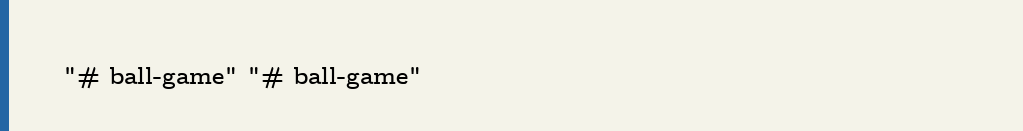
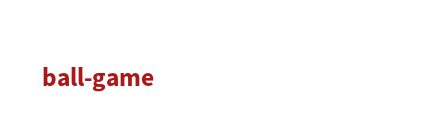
- "# ball-game" "# ball-game"
+ ball-game

